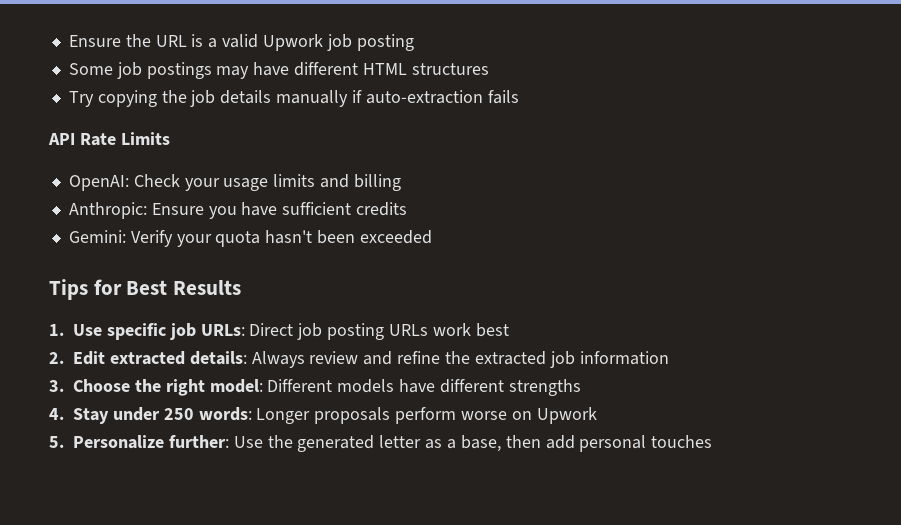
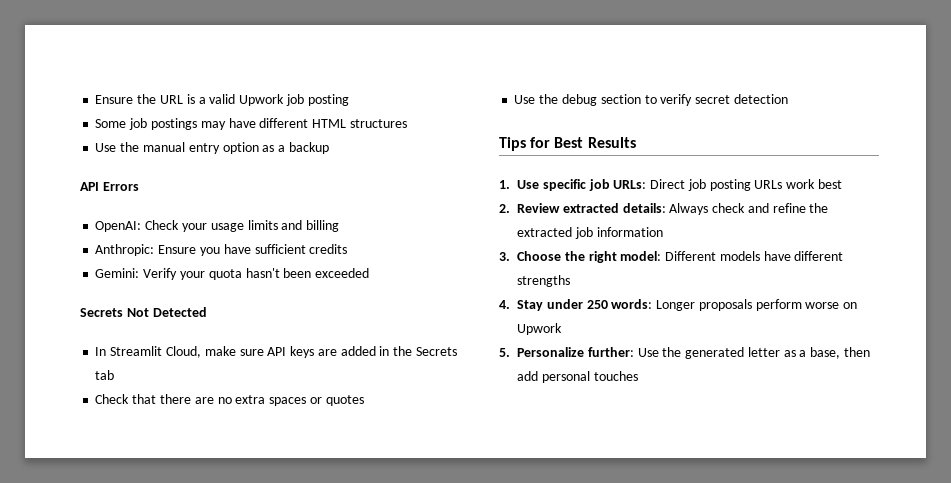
- Try copying the job details manually if auto-extraction fails
- API Rate Limits
+ Use the manual entry option as a backup
+ API Errors
+ Secrets Not Detected
+ In Streamlit Cloud, make sure API keys are added in the Secrets tab
+ Check that there are no extra spaces or quotes
+ Use the debug section to verify secret detection
- 2. Edit extracted details: Always review and refine the extracted job information
+ 2. Review extracted details: Always check and refine the extracted job information

